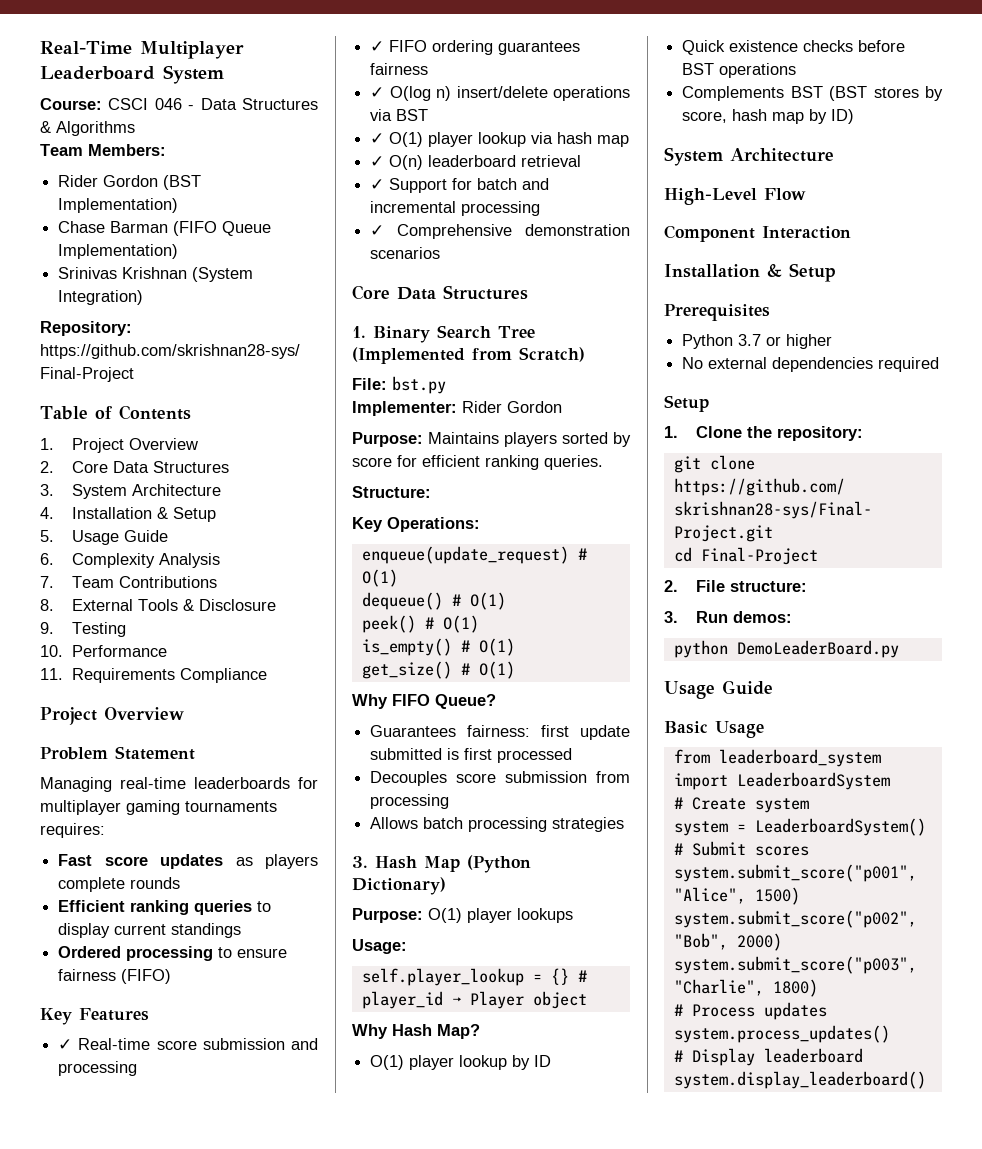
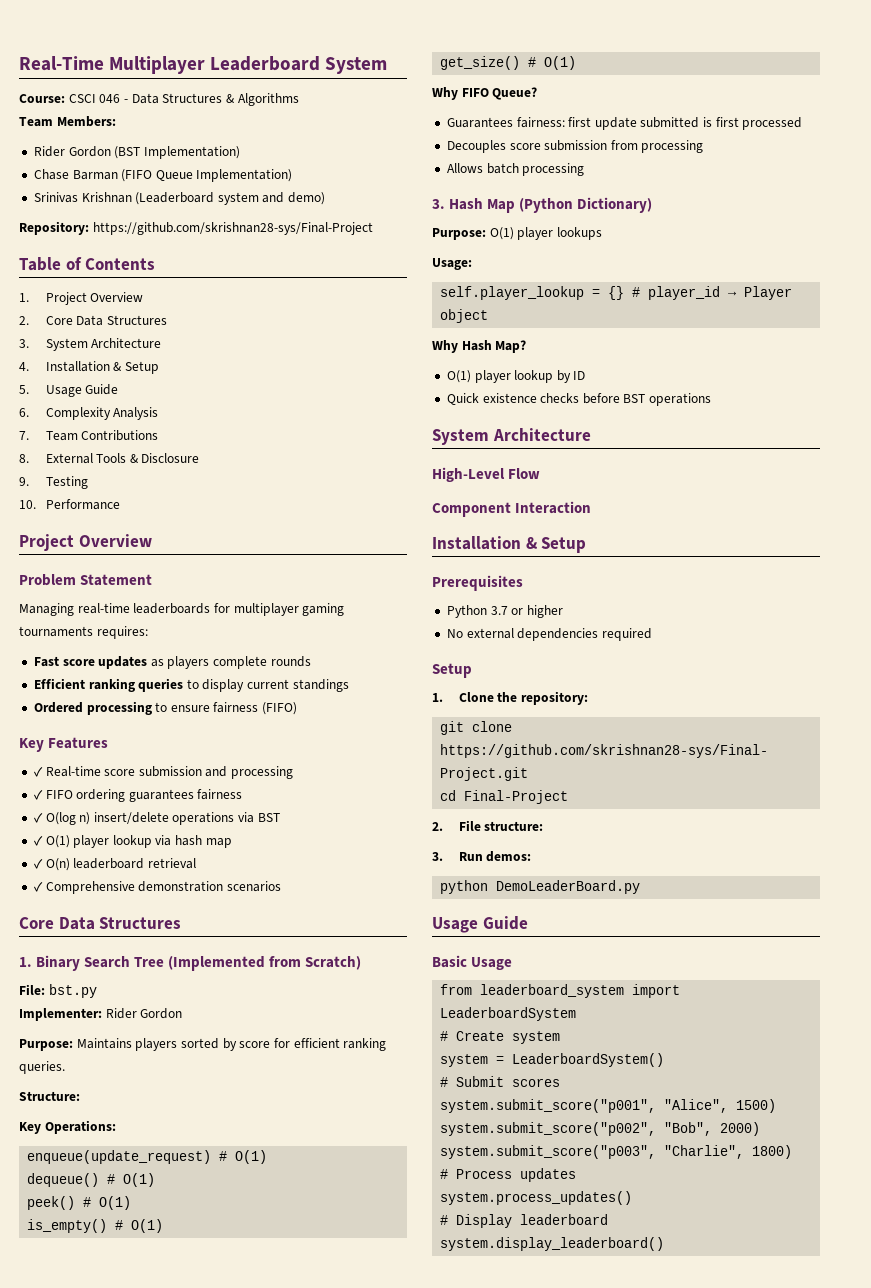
- Srinivas Krishnan (System Integration)
+ Srinivas Krishnan (Leaderboard system and demo)
- 11. Requirements Compliance
- ✓ Support for batch and incremental processing
- Allows batch processing strategies
+ Allows batch processing
- Complements BST (BST stores by score, hash map by ID)

